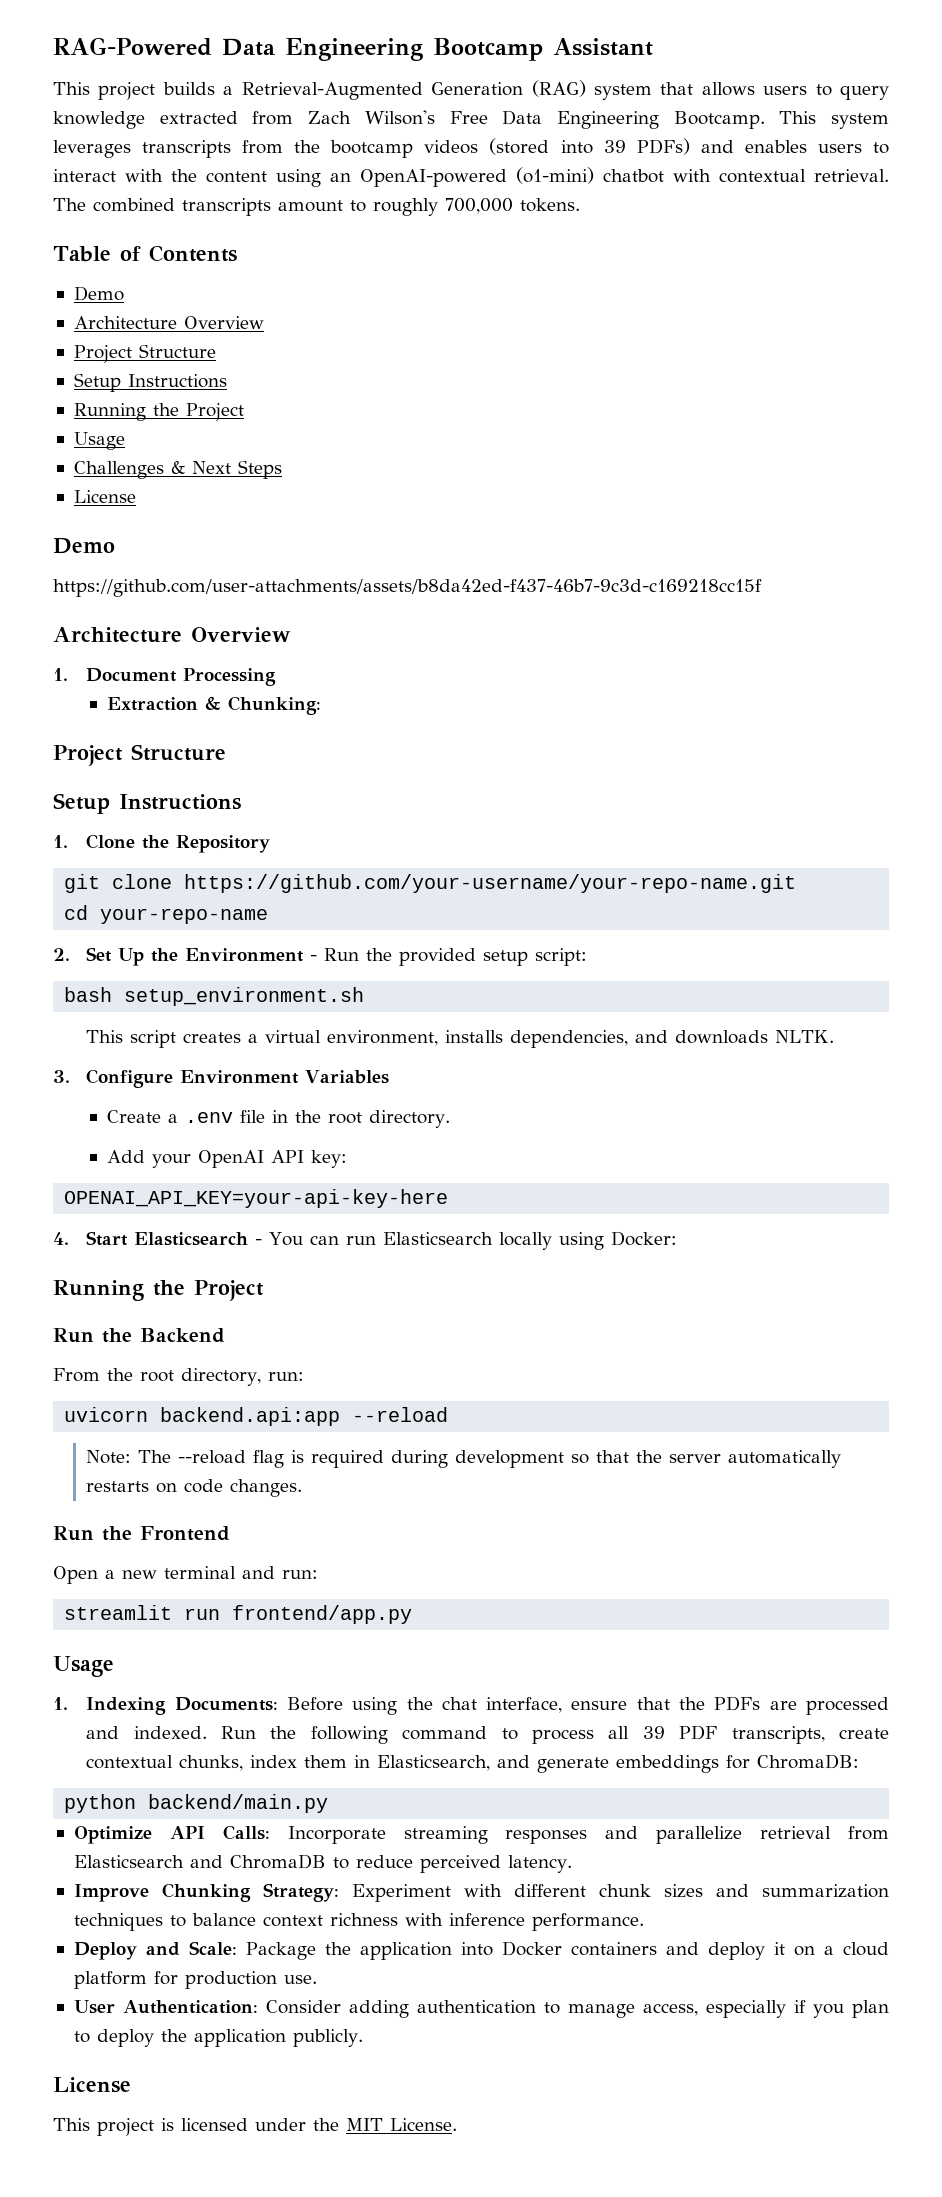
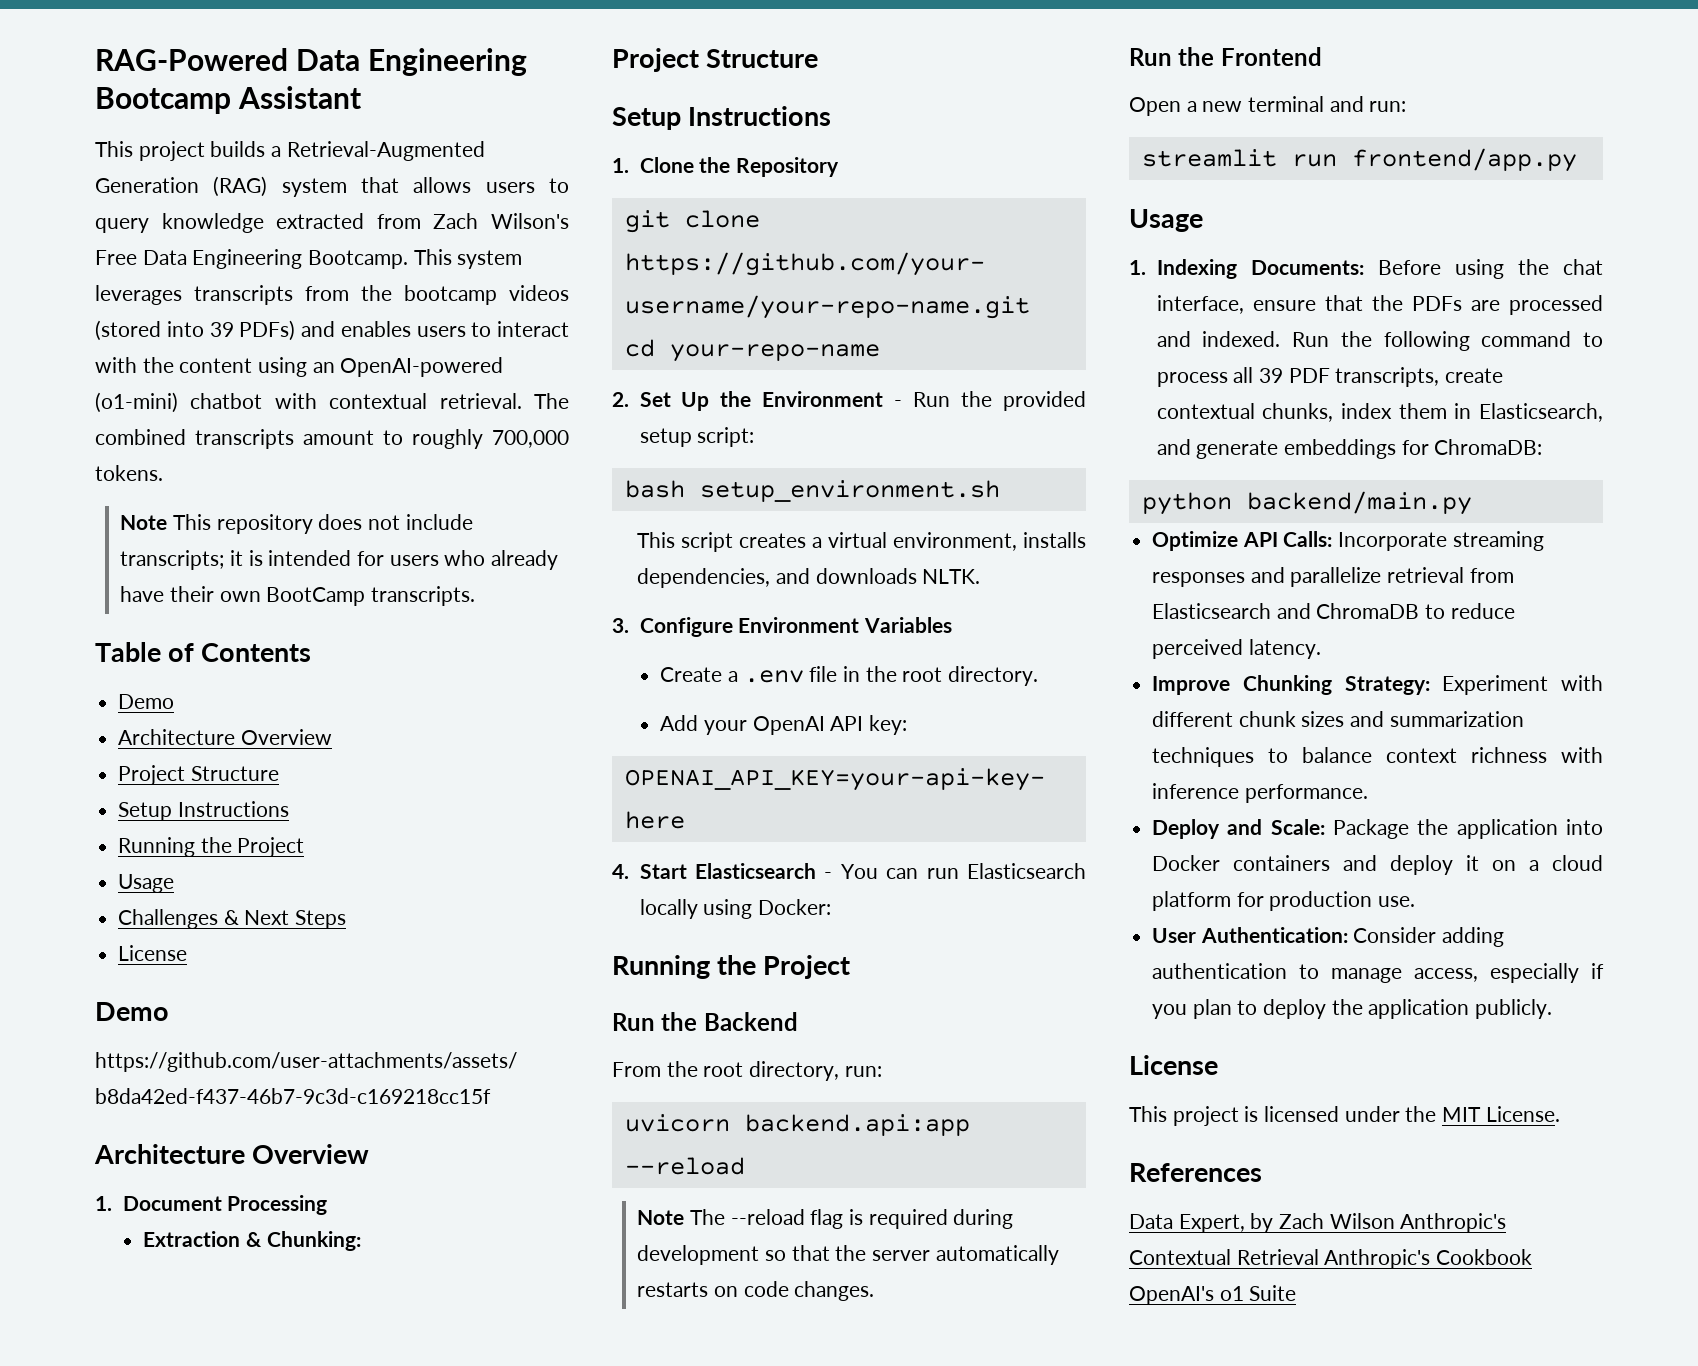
+ Note This repository does not include transcripts; it is intended for users who already have their own BootCamp transcripts.
- Note: The --reload flag is required during development so that the server automatically restarts on code changes.
+ Note The --reload flag is required during development so that the server automatically restarts on code changes.
+ References
+ Data Expert, by Zach Wilson Anthropic's Contextual Retrieval Anthropic's Cookbook OpenAI's o1 Suite

